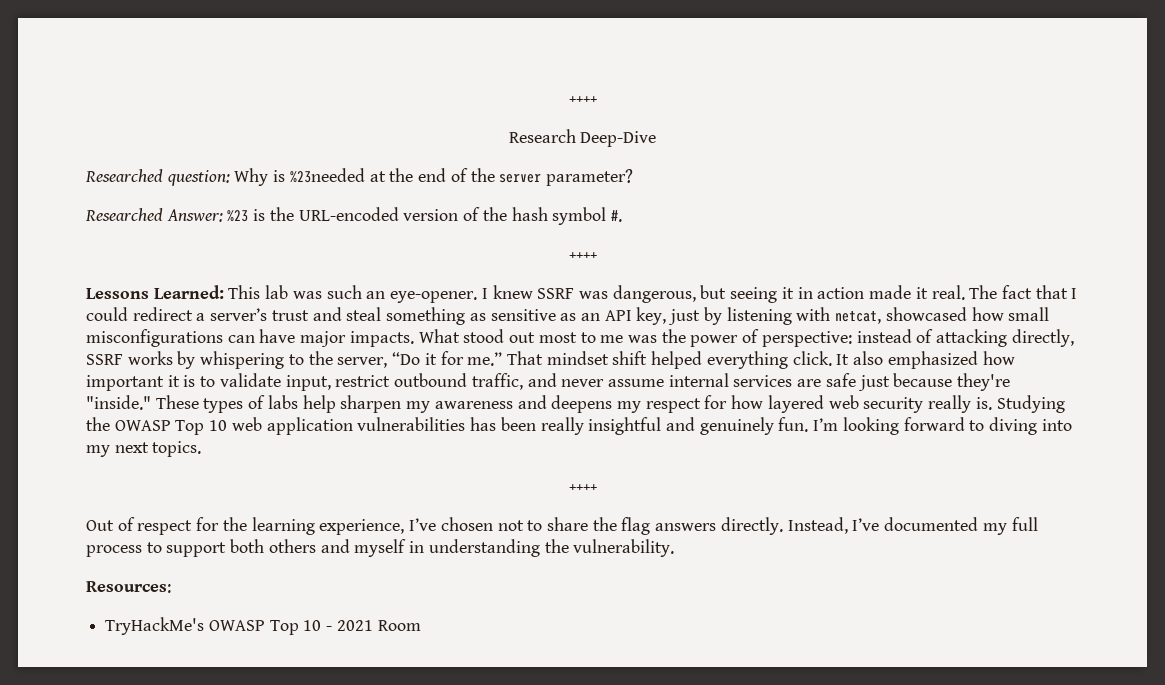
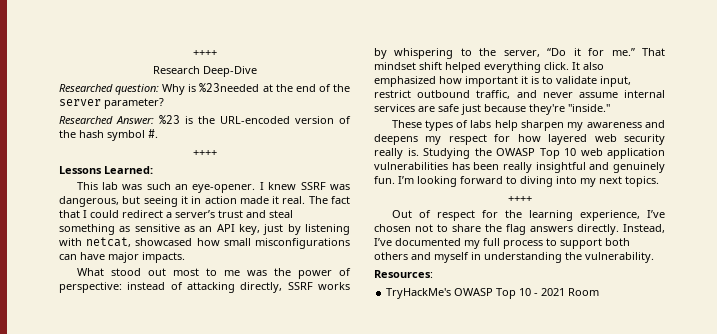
- Lessons Learned: This lab was such an eye-opener.
+ Lessons Learned:
+ This lab was such an eye-opener.
- The fact that I could redirect a server’s trust and steal something as sensitive as an API key, just by listening with netcat, showcased how small misconfigurations can have major impacts. What stood out most to me was the power of perspective: instead of attacking directly, SSRF works by whispering to the server, “Do it for me.”
+ The fact that I could redirect a server’s trust and steal something as sensitive as an API key, just by listening with netcat, showcased how small misconfigurations can have major impacts.
+ What stood out most to me was the power of perspective: instead of attacking directly, SSRF works by whispering to the server, “Do it for me.”
- It also emphasized how important it is to validate input, restrict outbound traffic, and never assume internal services are safe just because they're "inside." These types of labs help sharpen my awareness and deepens my respect for how layered web security really is.
+ It also emphasized how important it is to validate input, restrict outbound traffic, and never assume internal services are safe just because they're "inside."
+ These types of labs help sharpen my awareness and deepens my respect for how layered web security really is.

